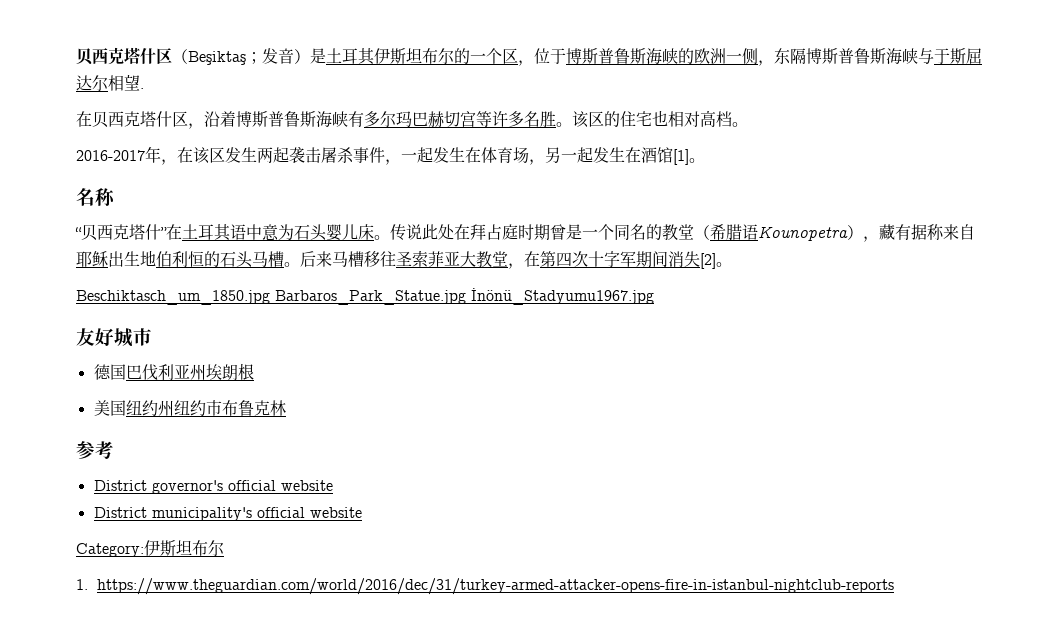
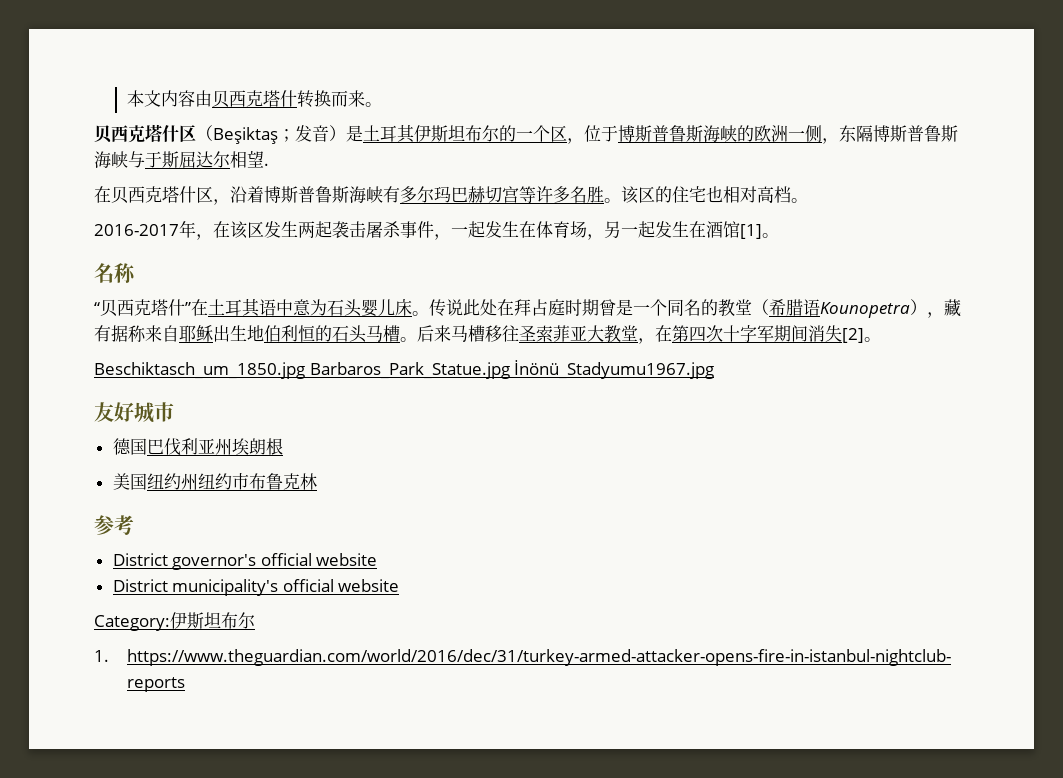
+ 本文内容由贝西克塔什转换而来。

